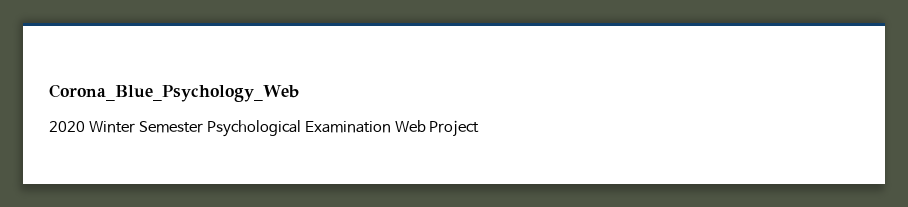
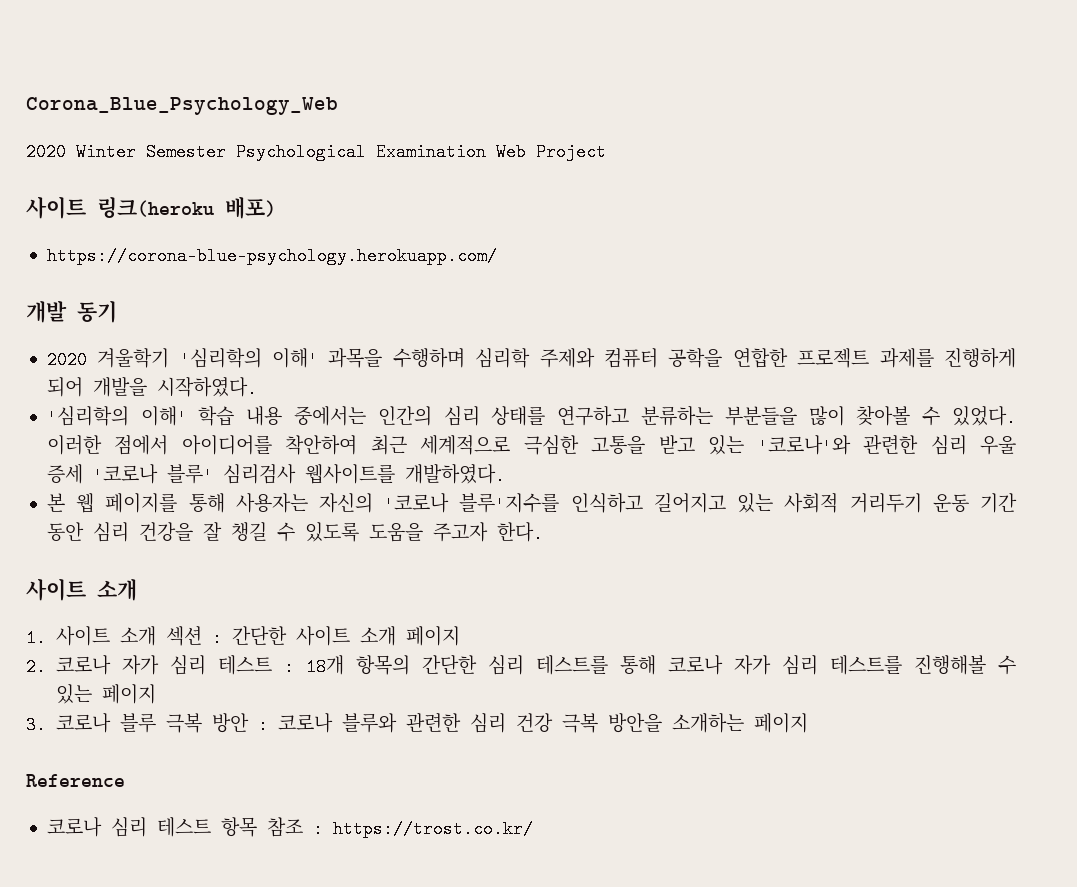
+ 사이트 링크(heroku 배포)
+ https://corona-blue-psychology.herokuapp.com/
+ 개발 동기
+ 2020 겨울학기 '심리학의 이해' 과목을 수행하며 심리학 주제와 컴퓨터 공학을 연합한 프로젝트 과제를 진행하게 되어 개발을 시작하였다.
+ '심리학의 이해' 학습 내용 중에서는 인간의 심리 상태를 연구하고 분류하는 부분들을 많이 찾아볼 수 있었다. 이러한 점에서 아이디어를 착안하여 최근 세계적으로 극심한 고통을 받고 있는 '코로나'와 관련한 심리 우울 증세 '코로나 블루' 심리검사 웹사이트를 개발하였다.
+ 본 웹 페이지를 통해 사용자는 자신의 '코로나 블루'지수를 인식하고 길어지고 있는 사회적 거리두기 운동 기간 동안 심리 건강을 잘 챙길 수 있도록 도움을 주고자 한다.
+ 사이트 소개
+ 1. 사이트 소개 섹션 : 간단한 사이트 소개 페이지
+ 2. 코로나 자가 심리 테스트 : 18개 항목의 간단한 심리 테스트를 통해 코로나 자가 심리 테스트를 진행해볼 수 있는 페이지
+ 3. 코로나 블루 극복 방안 : 코로나 블루와 관련한 심리 건강 극복 방안을 소개하는 페이지
+ Reference
+ 코로나 심리 테스트 항목 참조 : https://trost.co.kr/

